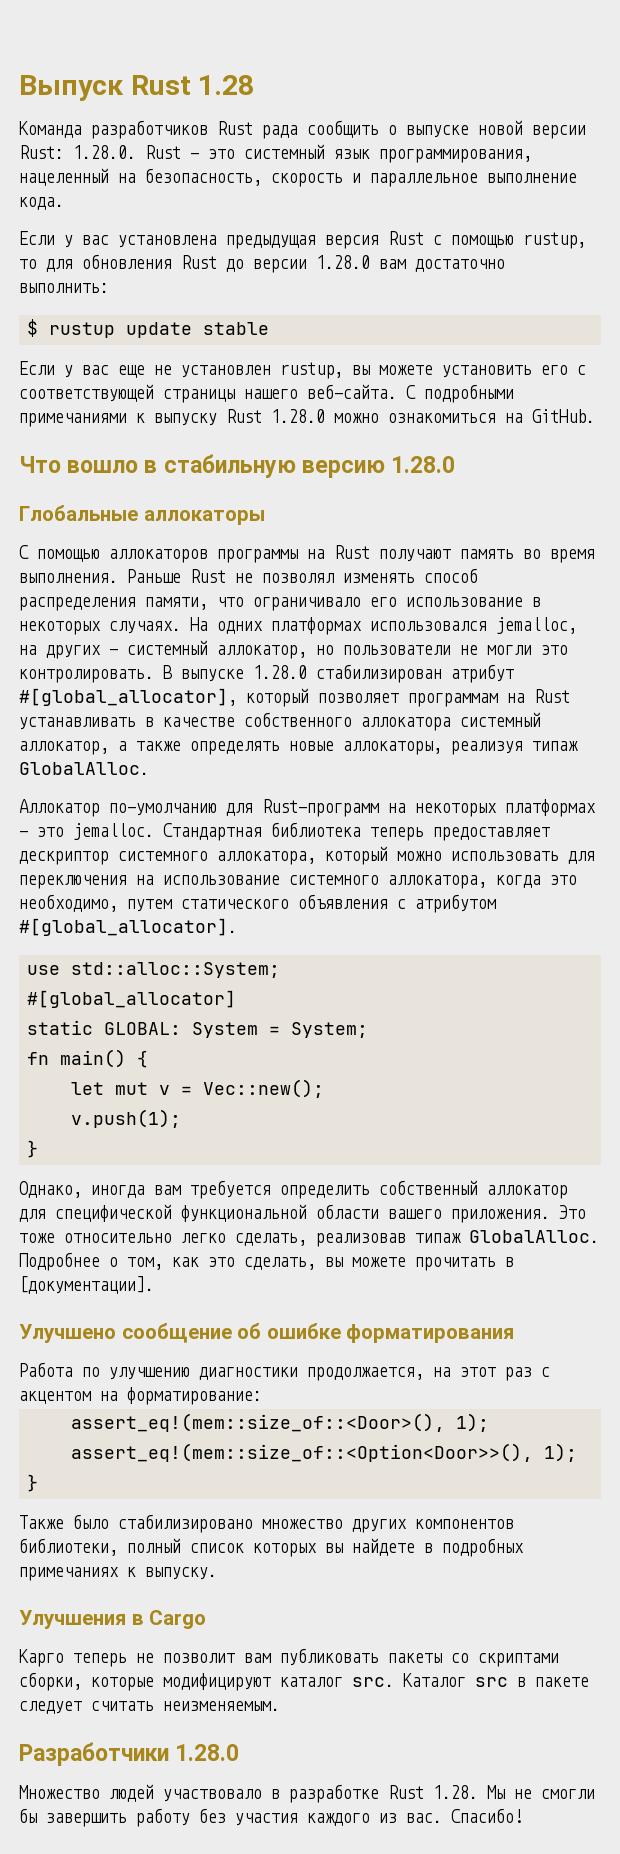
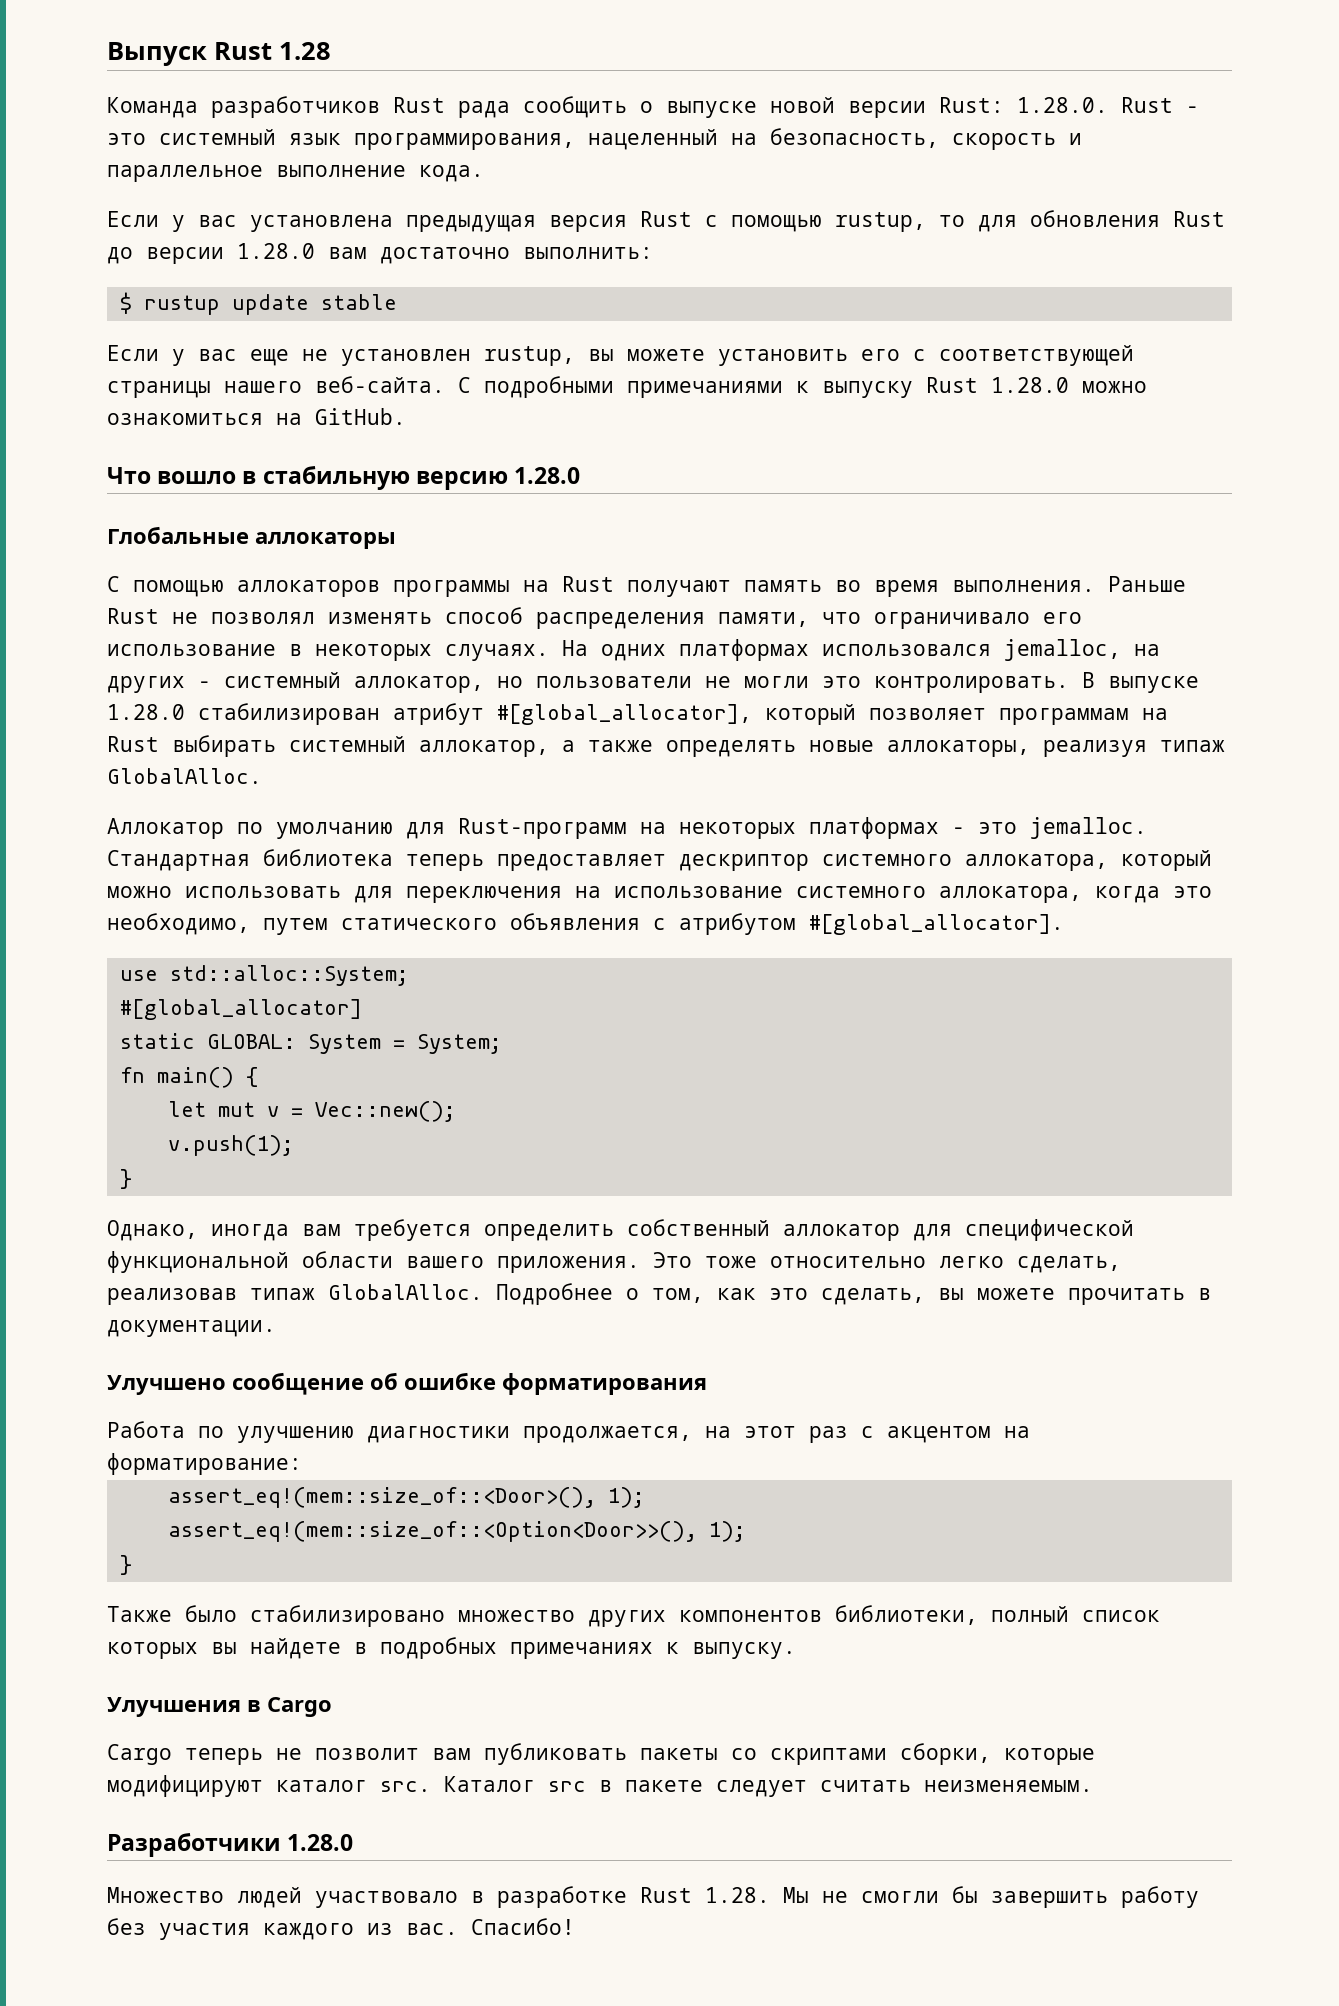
- В выпуске 1.28.0 стабилизирован атрибут #[global_allocator], который позволяет программам на Rust устанавливать в качестве собственного аллокатора системный аллокатор, а также определять новые аллокаторы, реализуя типаж GlobalAlloc.
+ В выпуске 1.28.0 стабилизирован атрибут #[global_allocator], который позволяет программам на Rust выбирать системный аллокатор, а также определять новые аллокаторы, реализуя типаж GlobalAlloc.
- Аллокатор по-умолчанию для Rust-программ на некоторых платформах - это jemalloc.
+ Аллокатор по умолчанию для Rust-программ на некоторых платформах - это jemalloc.
- Подробнее о том, как это сделать, вы можете прочитать в [документации].
+ Подробнее о том, как это сделать, вы можете прочитать в документации.
- Карго теперь не позволит вам публиковать пакеты со скриптами сборки, которые модифицируют каталог src.
+ Cargo теперь не позволит вам публиковать пакеты со скриптами сборки, которые модифицируют каталог src.

